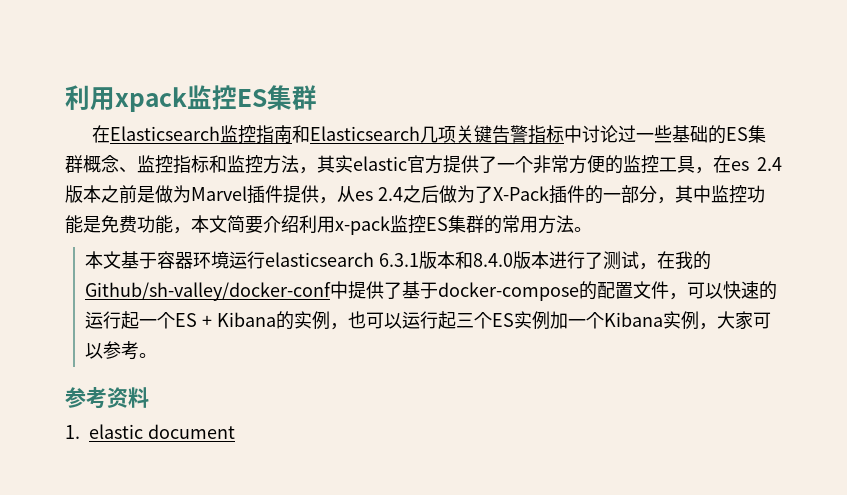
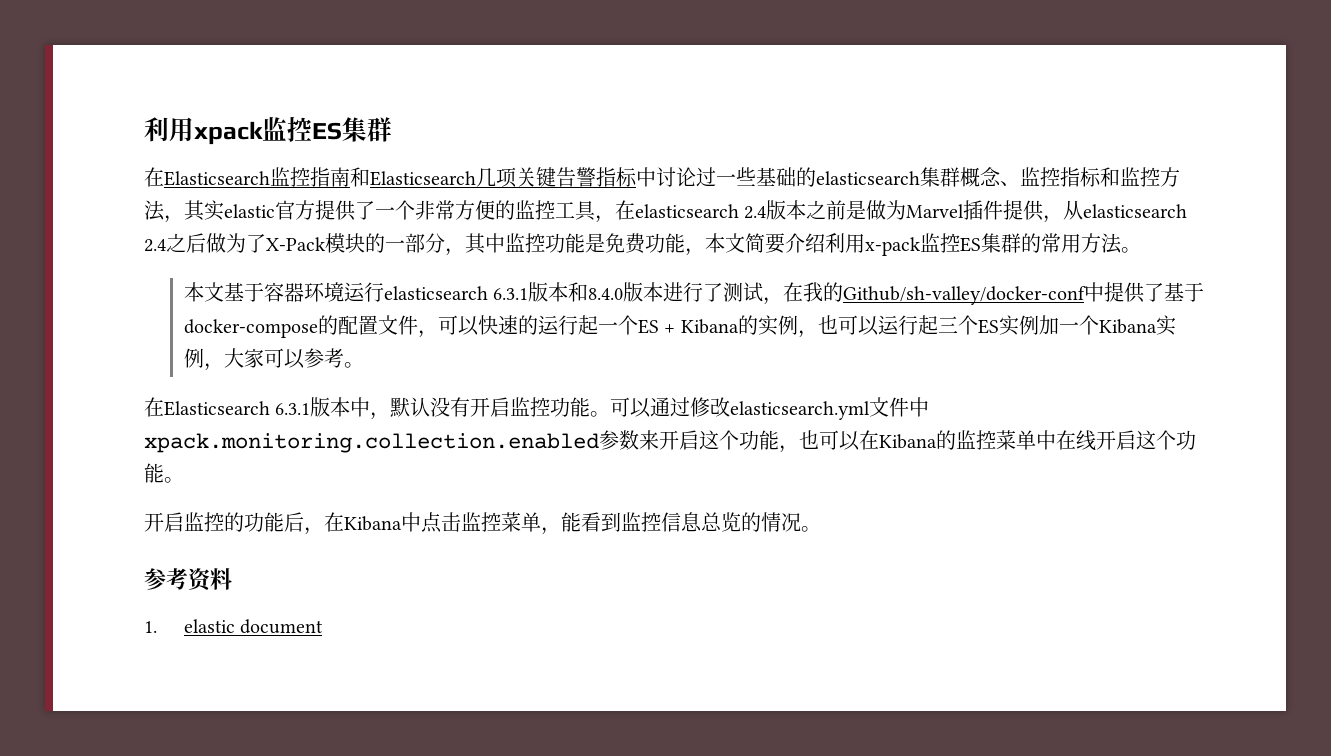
- 在Elasticsearch监控指南和Elasticsearch几项关键告警指标中讨论过一些基础的ES集群概念、监控指标和监控方法，其实elastic官方提供了一个非常方便的监控工具，在es 2.4版本之前是做为Marvel插件提供，从es 2.4之后做为了X-Pack插件的一部分，其中监控功能是免费功能，本文简要介绍利用x-pack监控ES集群的常用方法。
+ 在Elasticsearch监控指南和Elasticsearch几项关键告警指标中讨论过一些基础的elasticsearch集群概念、监控指标和监控方法，其实elastic官方提供了一个非常方便的监控工具，在elasticsearch 2.4版本之前是做为Marvel插件提供，从elasticsearch 2.4之后做为了X-Pack模块的一部分，其中监控功能是免费功能，本文简要介绍利用x-pack监控ES集群的常用方法。
+ 在Elasticsearch 6.3.1版本中，默认没有开启监控功能。可以通过修改elasticsearch.yml文件中xpack.monitoring.collection.enabled参数来开启这个功能，也可以在Kibana的监控菜单中在线开启这个功能。
+ 开启监控的功能后，在Kibana中点击监控菜单，能看到监控信息总览的情况。

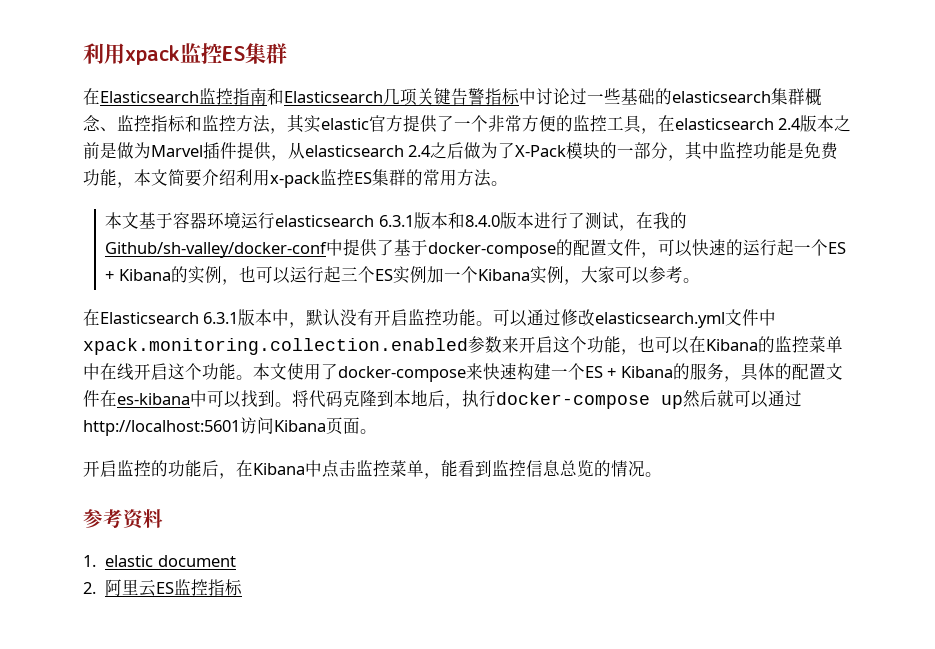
+ 本文使用了docker-compose来快速构建一个ES + Kibana的服务，具体的配置文件在es-kibana中可以找到。将代码克隆到本地后，执行docker-compose up然后就可以通过http://localhost:5601访问Kibana页面。
+ 2.阿里云ES监控指标

